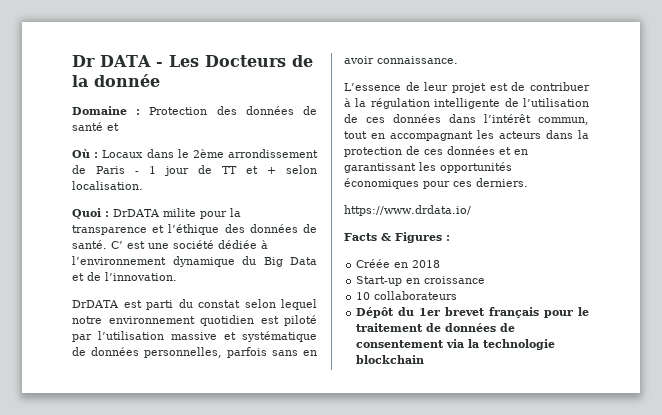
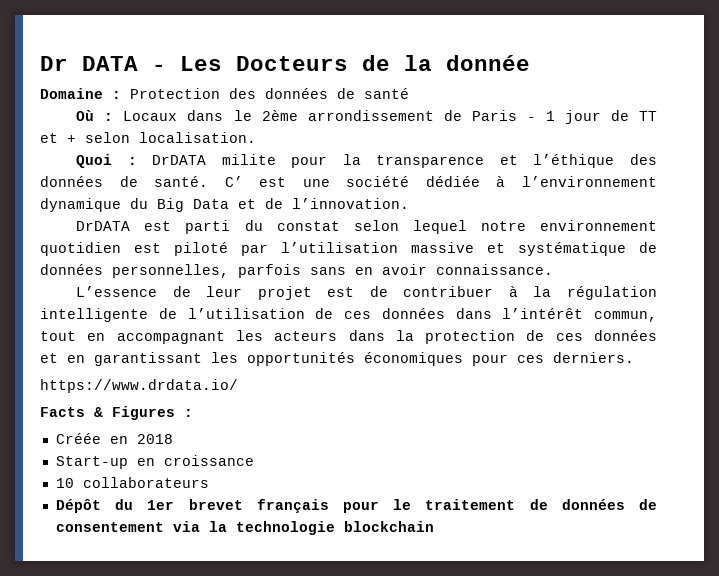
- Domaine : Protection des données de santé et
+ Domaine : Protection des données de santé

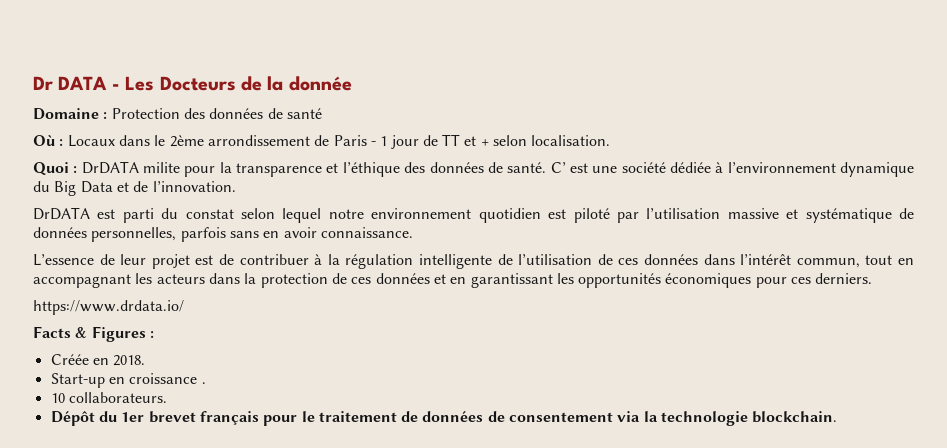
- Créée en 2018
+ Créée en 2018.
- Start-up en croissance
+ Start-up en croissance .
- 10 collaborateurs
+ 10 collaborateurs.
- Dépôt du 1er brevet français pour le traitement de données de consentement via la technologie blockchain
+ Dépôt du 1er brevet français pour le traitement de données de consentement via la technologie blockchain.

